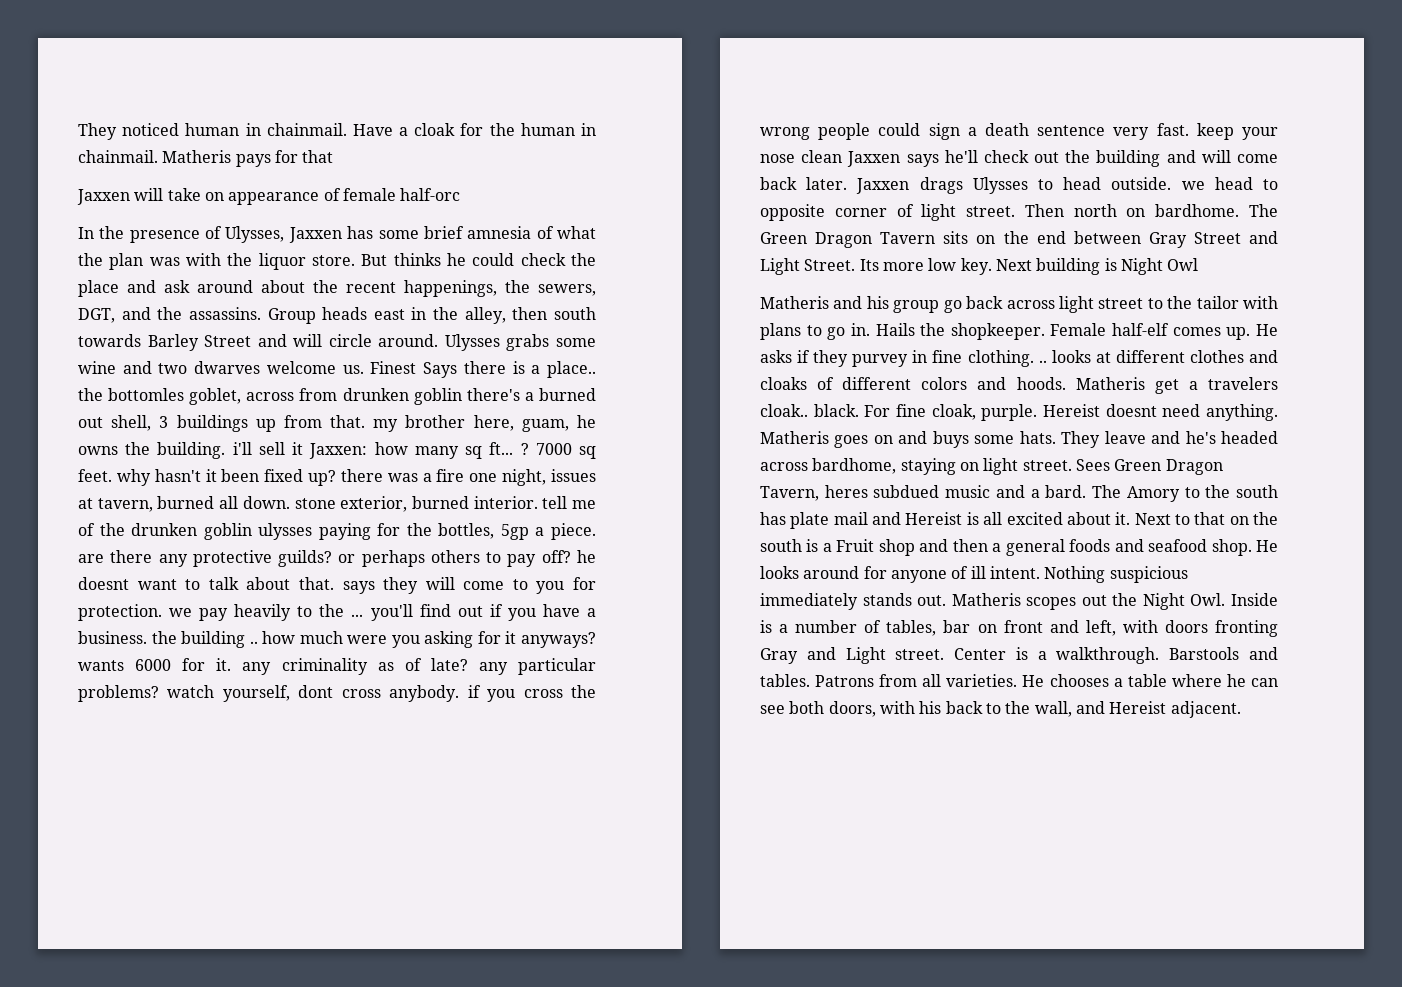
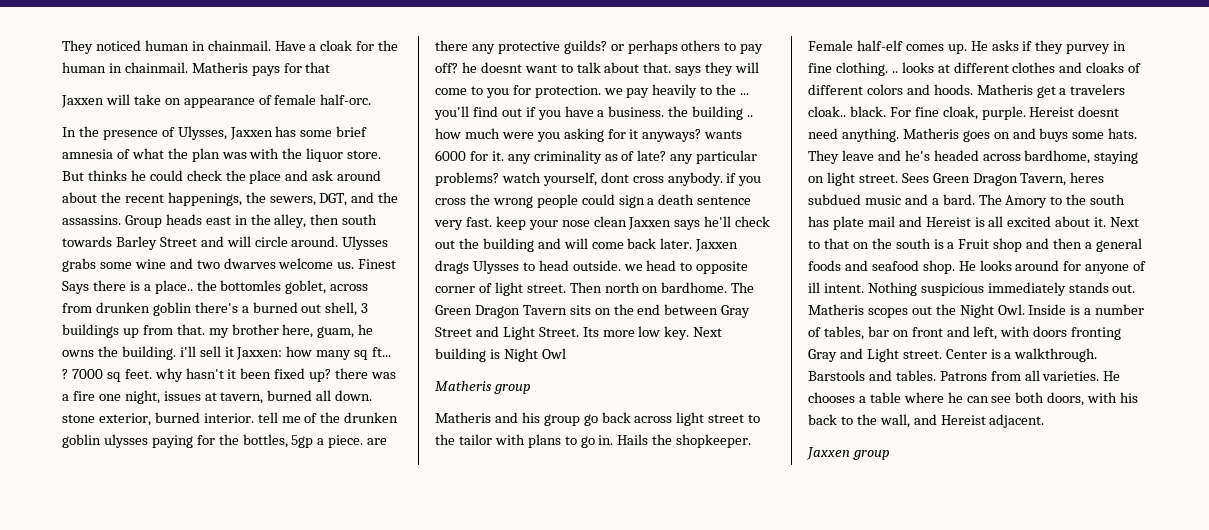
- Jaxxen will take on appearance of female half-orc
+ Jaxxen will take on appearance of female half-orc.
+ Matheris group
+ Jaxxen group

